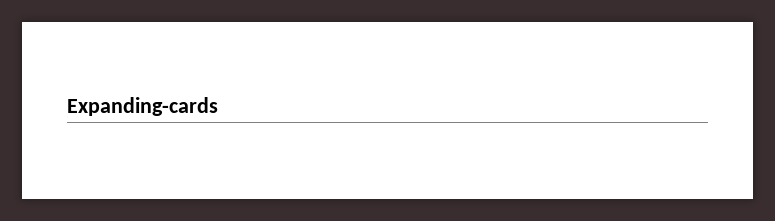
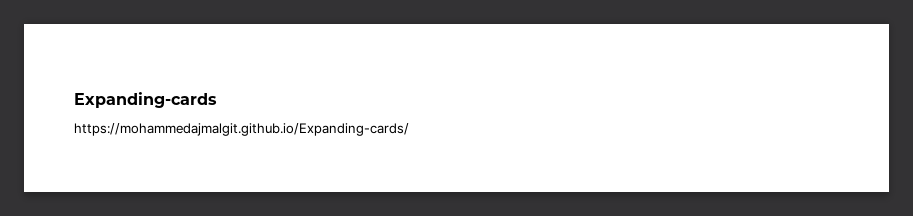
+ https://mohammedajmalgit.github.io/Expanding-cards/

